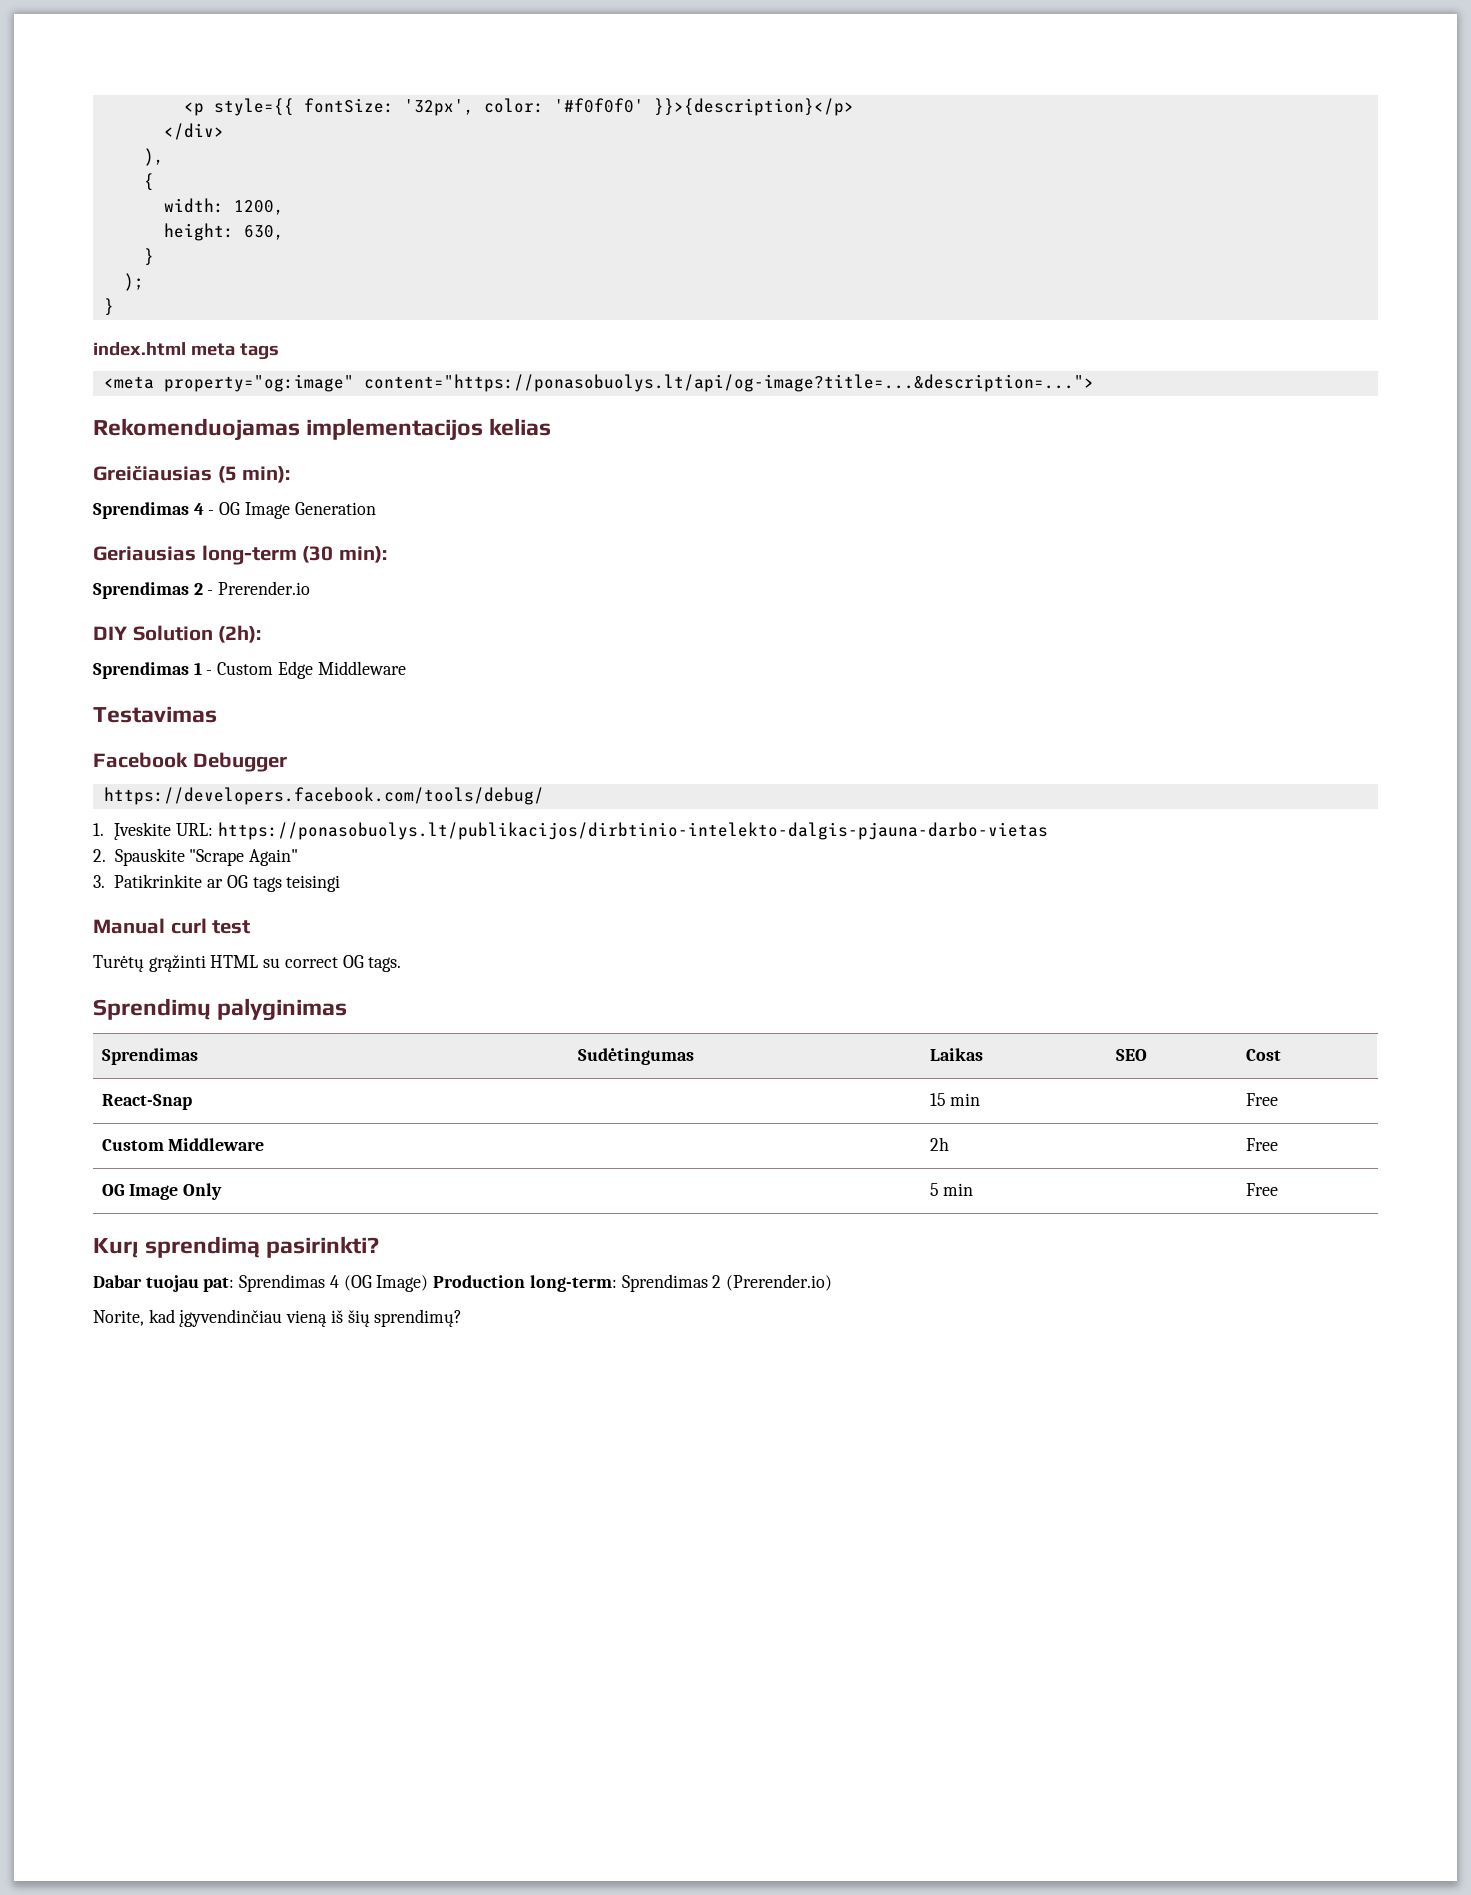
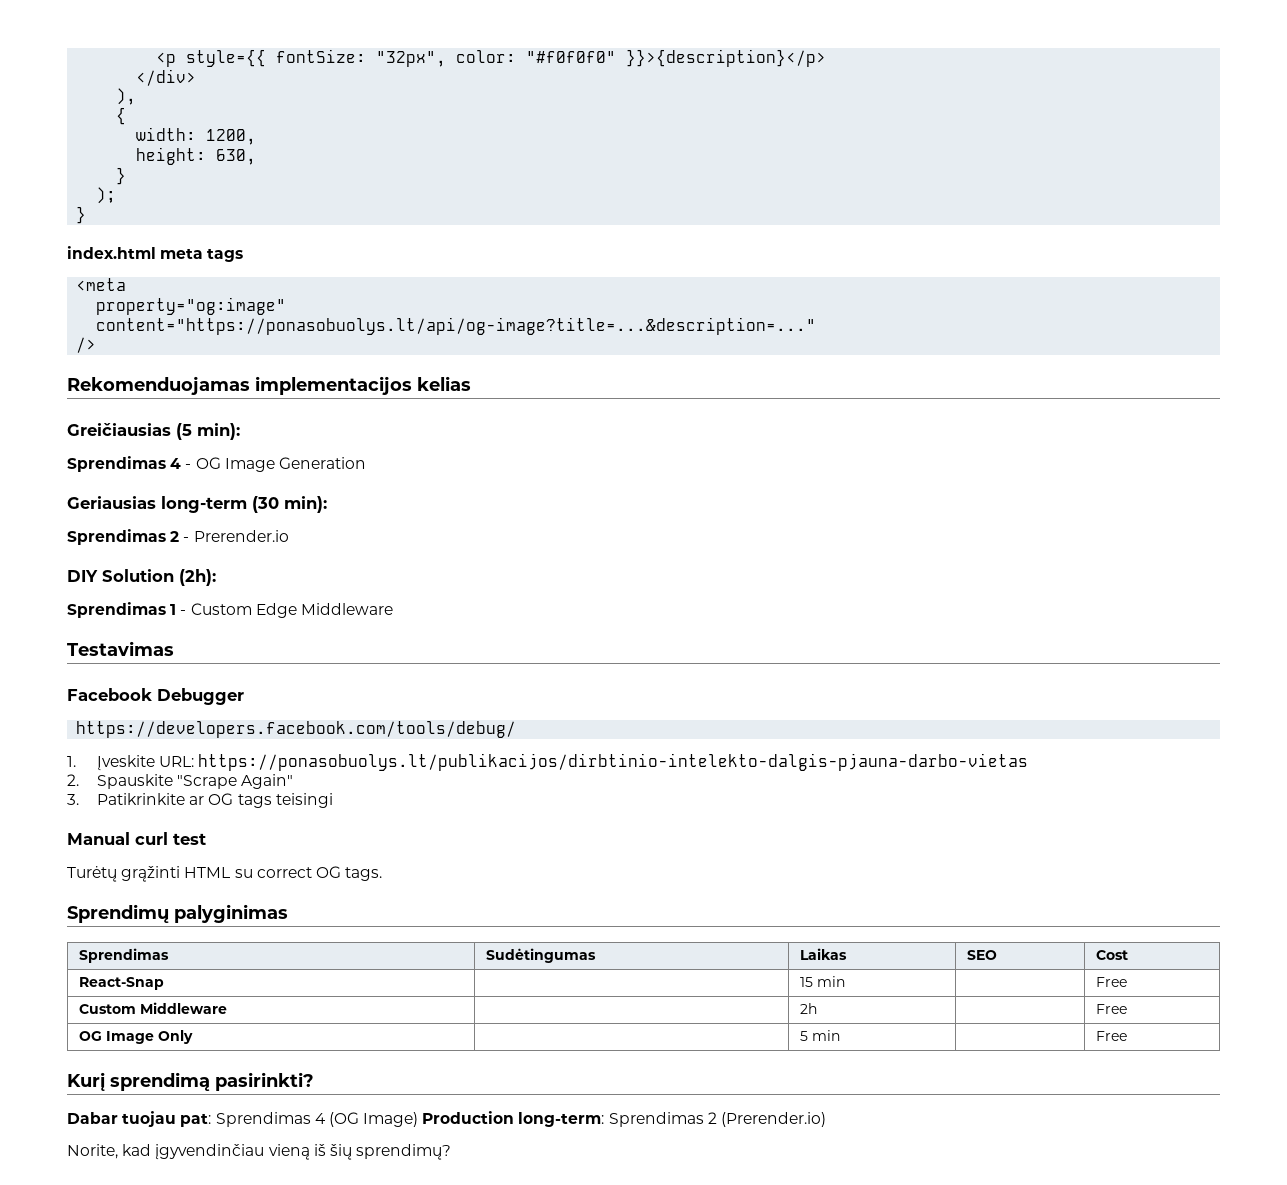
- <p style={{ fontSize: '32px', color: '#f0f0f0' }}>{description}</p>
+ <p style={{ fontSize: "32px", color: "#f0f0f0" }}>{description}</p>
- <meta property="og:image" content="https://ponasobuolys.lt/api/og-image?title=...&description=...">
+ <meta
+ property="og:image"
+ content="https://ponasobuolys.lt/api/og-image?title=...&description=..."
+ />

